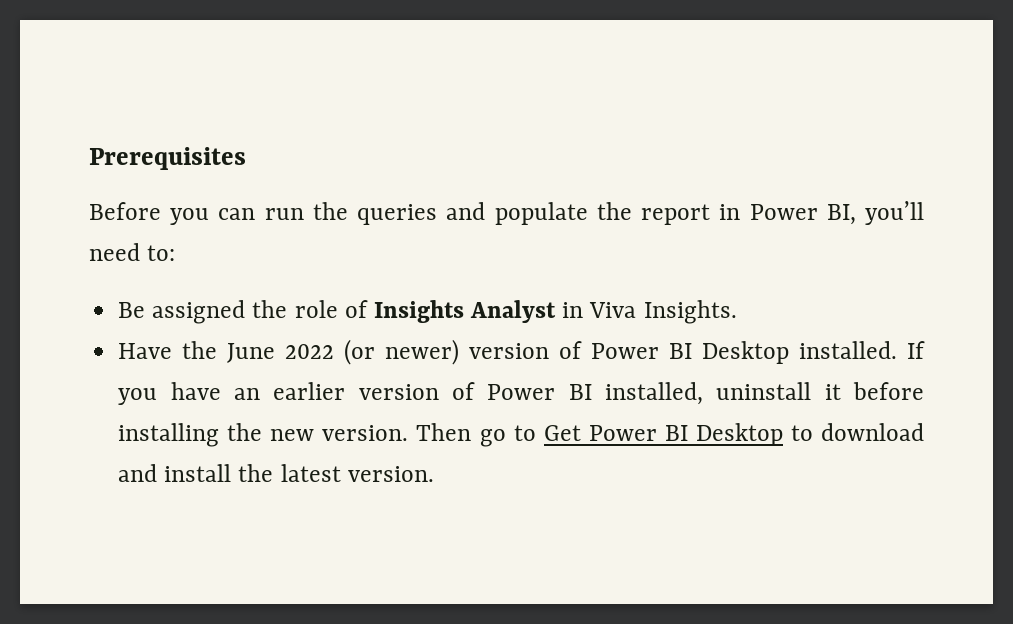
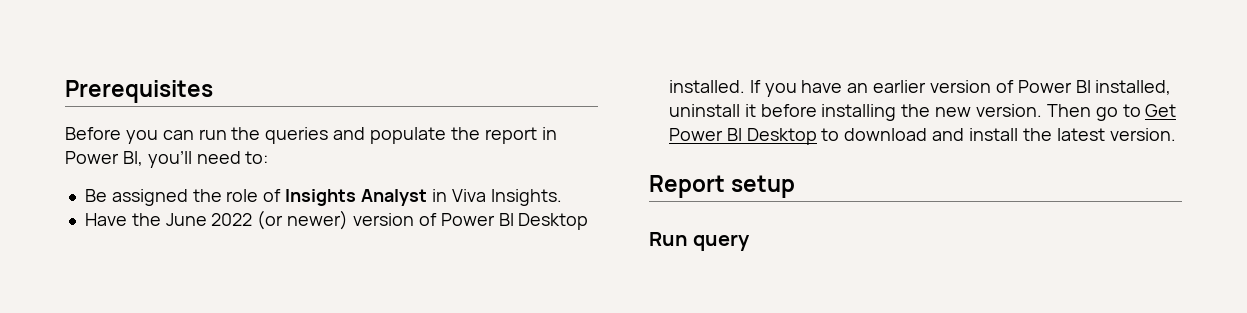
+ Report setup
+ Run query

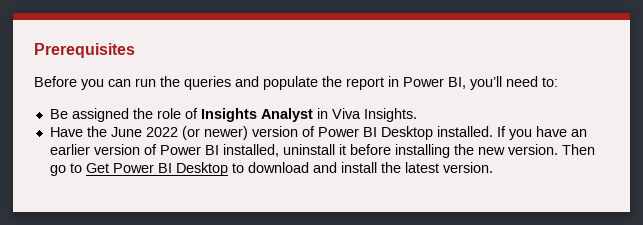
- Report setup
- Run query

